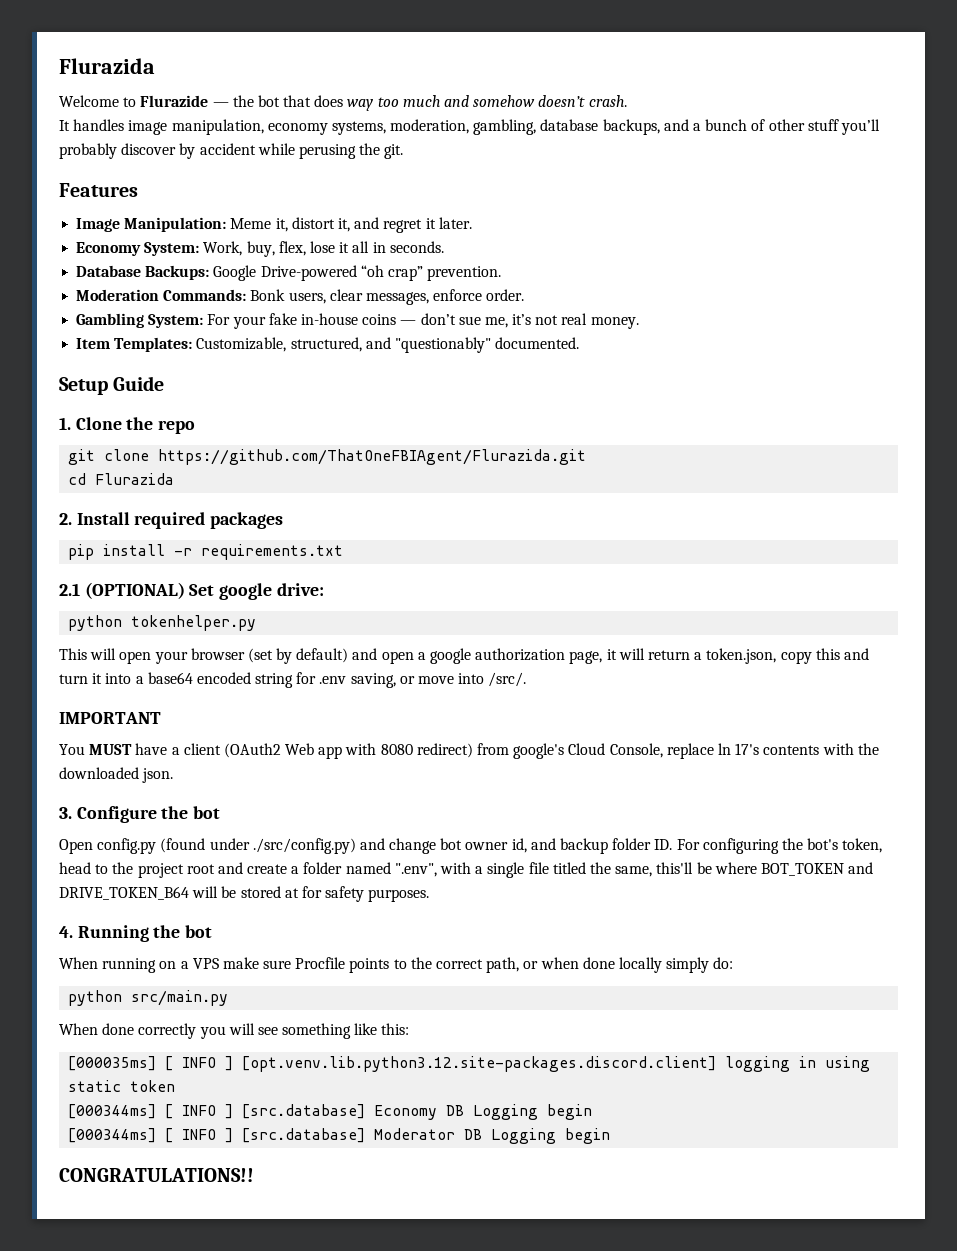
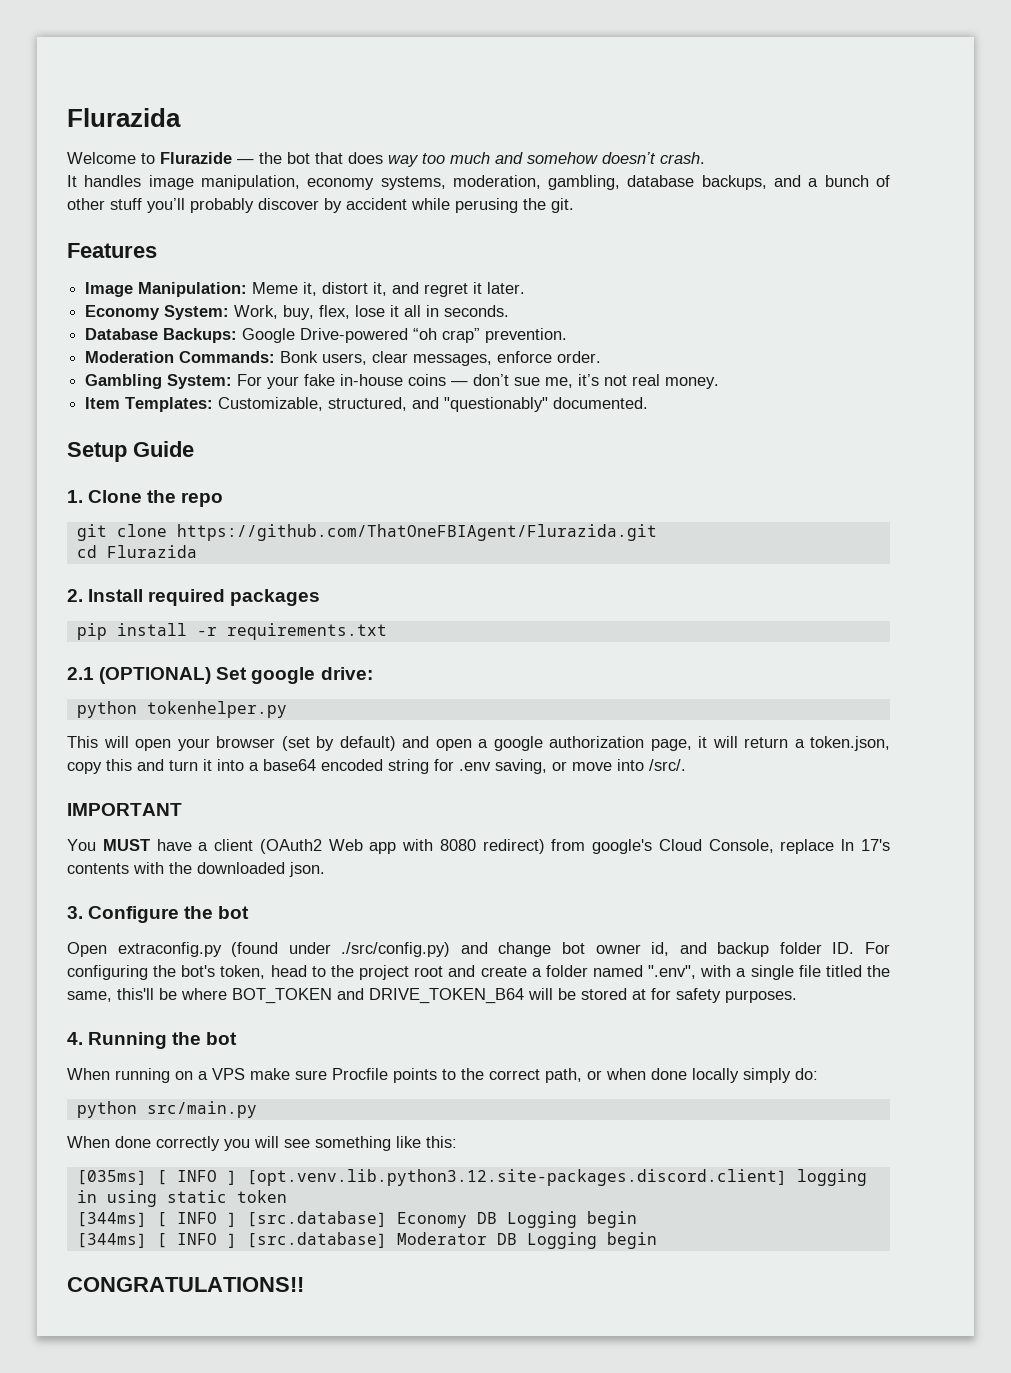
- Open config.py (found under ./src/config.py) and change bot owner id, and backup folder ID. For configuring the bot's token, head to the project root and create a folder named ".env", with a single file titled the same, this'll be where BOT_TOKEN and DRIVE_TOKEN_B64 will be stored at for safety purposes.
+ Open extraconfig.py (found under ./src/config.py) and change bot owner id, and backup folder ID. For configuring the bot's token, head to the project root and create a folder named ".env", with a single file titled the same, this'll be where BOT_TOKEN and DRIVE_TOKEN_B64 will be stored at for safety purposes.
- [000035ms] [ INFO ] [opt.venv.lib.python3.12.site-packages.discord.client] logging in using static token
+ [035ms] [ INFO ] [opt.venv.lib.python3.12.site-packages.discord.client] logging in using static token
- [000344ms] [ INFO ] [src.database] Economy DB Logging begin
+ [344ms] [ INFO ] [src.database] Economy DB Logging begin
- [000344ms] [ INFO ] [src.database] Moderator DB Logging begin
+ [344ms] [ INFO ] [src.database] Moderator DB Logging begin

